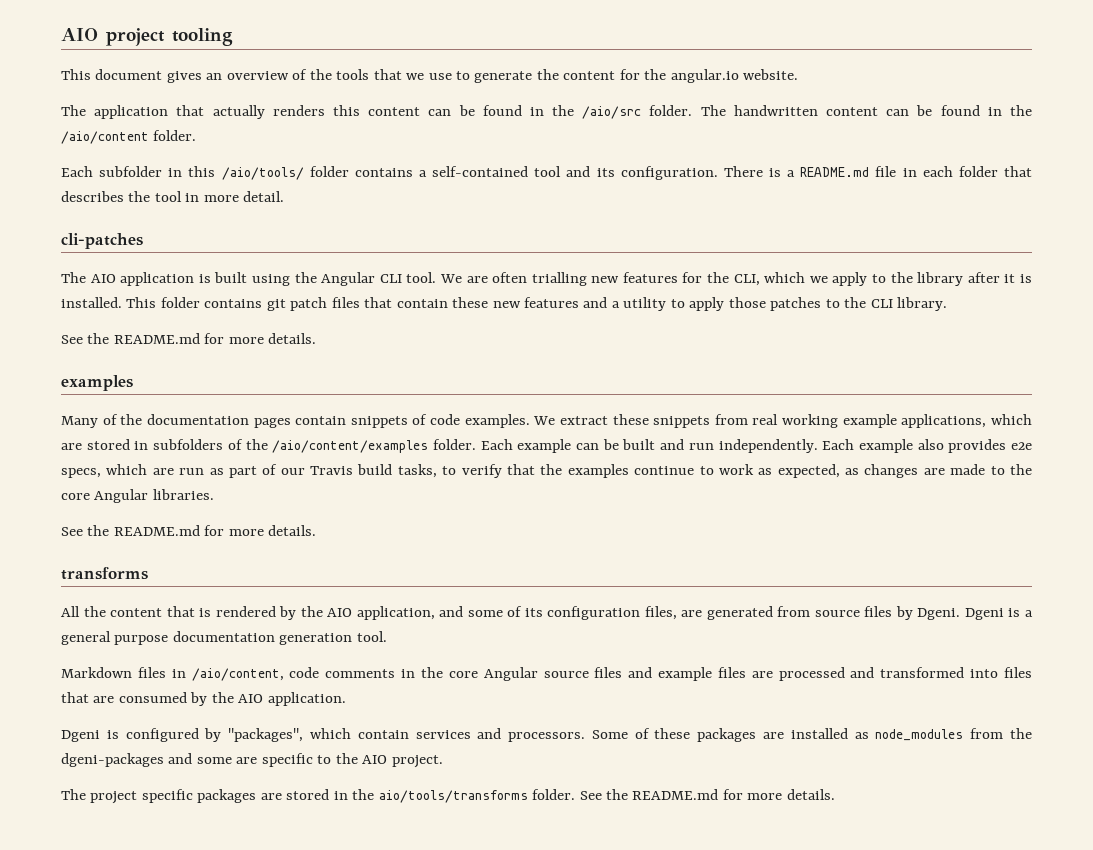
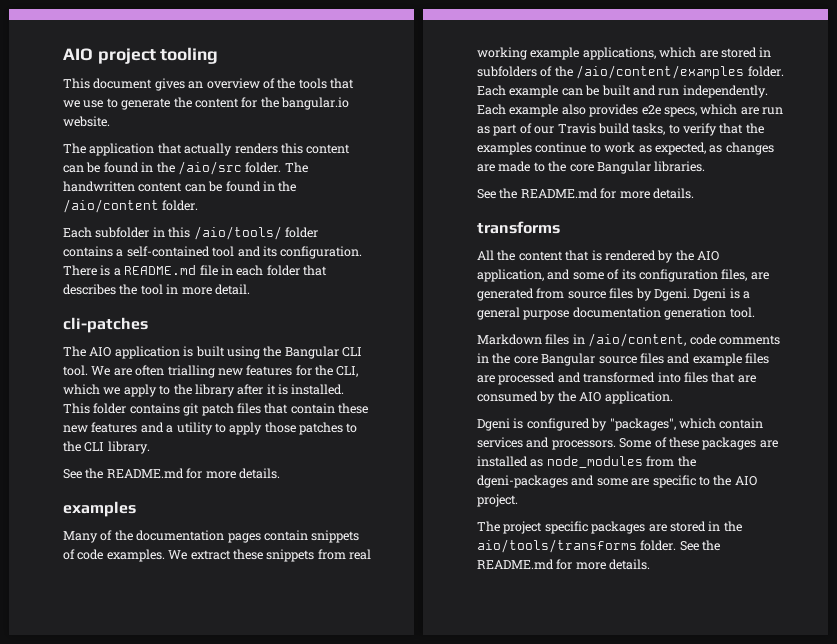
- This document gives an overview of the tools that we use to generate the content for the angular.io website.
+ This document gives an overview of the tools that we use to generate the content for the bangular.io website.
- The AIO application is built using the Angular CLI tool.
+ The AIO application is built using the Bangular CLI tool.
- Each example also provides e2e specs, which are run as part of our Travis build tasks, to verify that the examples continue to work as expected, as changes are made to the core Angular libraries.
+ Each example also provides e2e specs, which are run as part of our Travis build tasks, to verify that the examples continue to work as expected, as changes are made to the core Bangular libraries.
- Markdown files in /aio/content, code comments in the core Angular source files and example files are processed and transformed into files that are consumed by the AIO application.
+ Markdown files in /aio/content, code comments in the core Bangular source files and example files are processed and transformed into files that are consumed by the AIO application.

